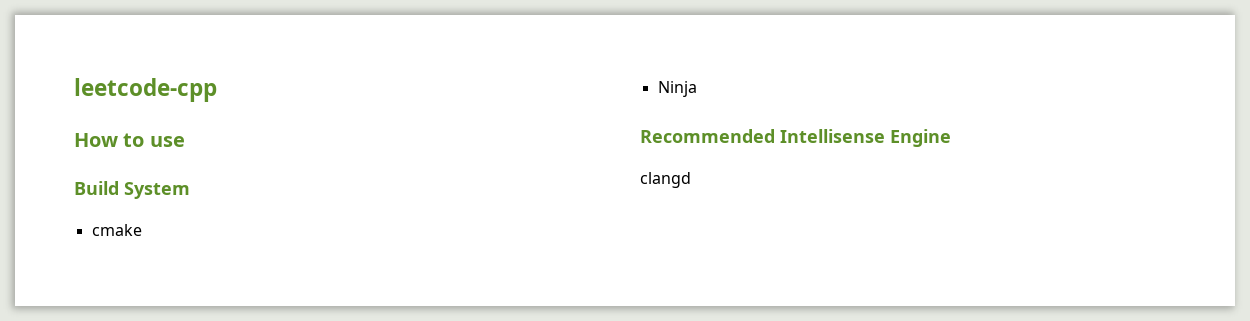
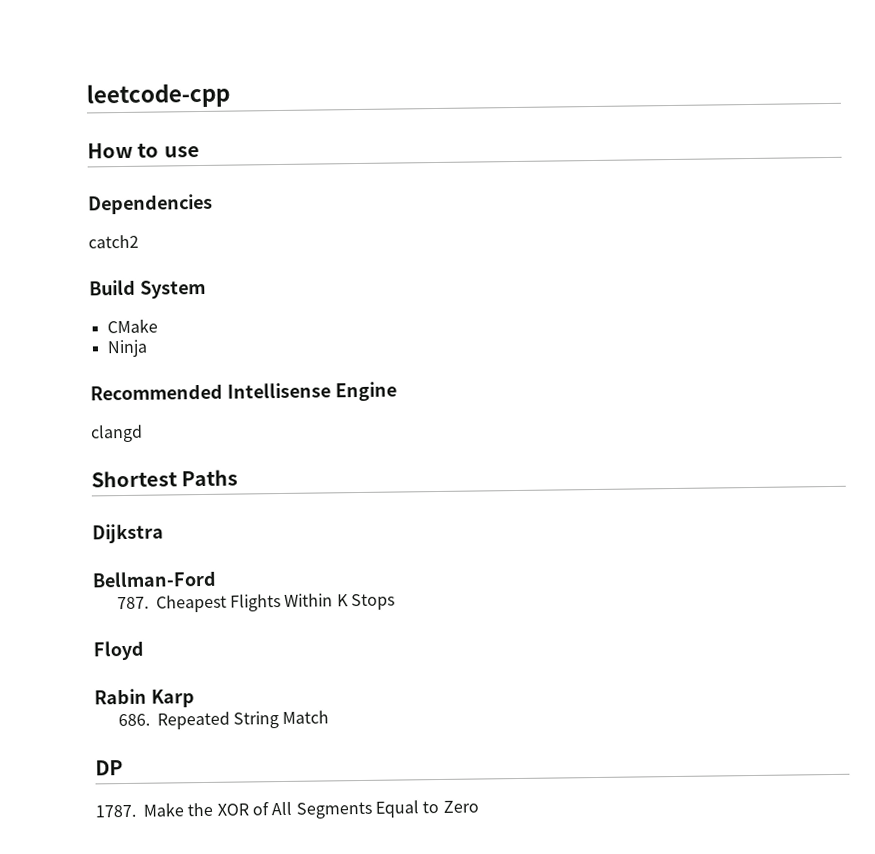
+ Dependencies
+ catch2
- cmake
+ CMake
+ Shortest Paths
+ Dijkstra
+ Bellman-Ford
+ 787. Cheapest Flights Within K Stops
+ Floyd
+ Rabin Karp
+ 686. Repeated String Match
+ DP
+ 1787. Make the XOR of All Segments Equal to Zero

